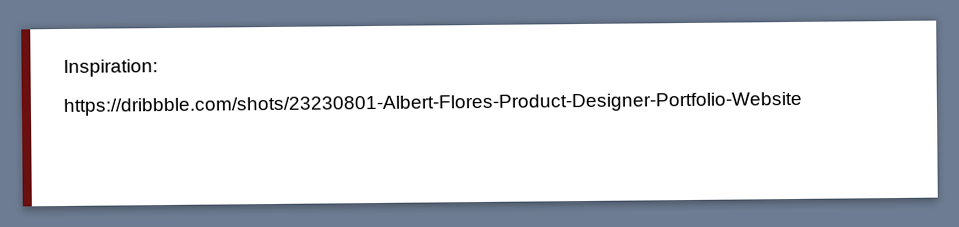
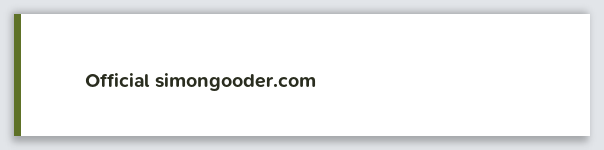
- Inspiration:
- https://dribbble.com/shots/23230801-Albert-Flores-Product-Designer-Portfolio-Website
+ Official simongooder.com

